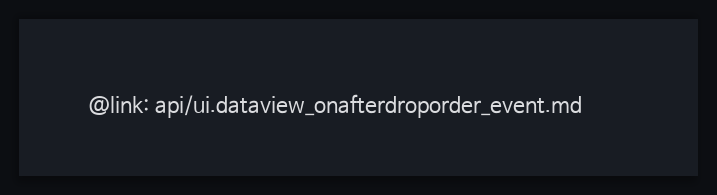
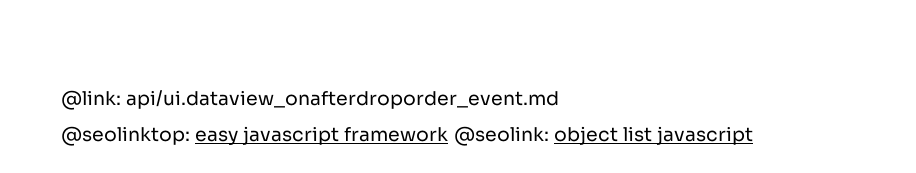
+ @seolinktop: easy javascript framework @seolink: object list javascript

